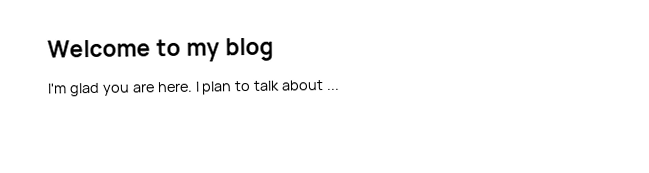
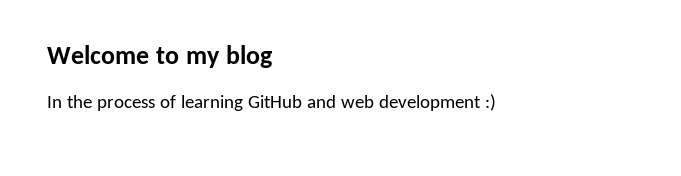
- I'm glad you are here. I plan to talk about ...
+ In the process of learning GitHub and web development :)

